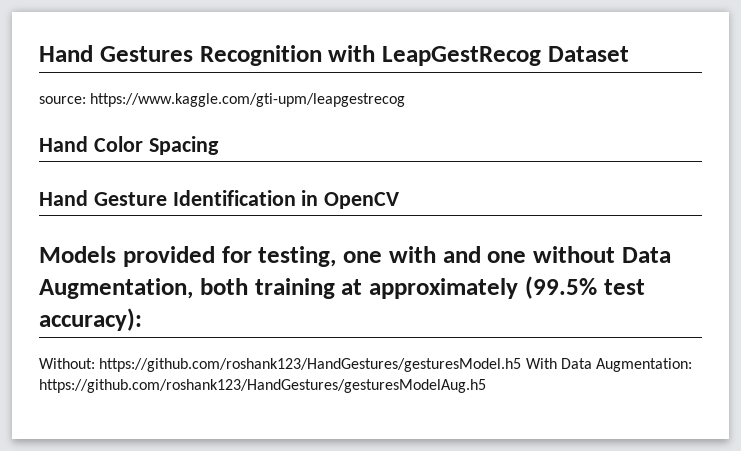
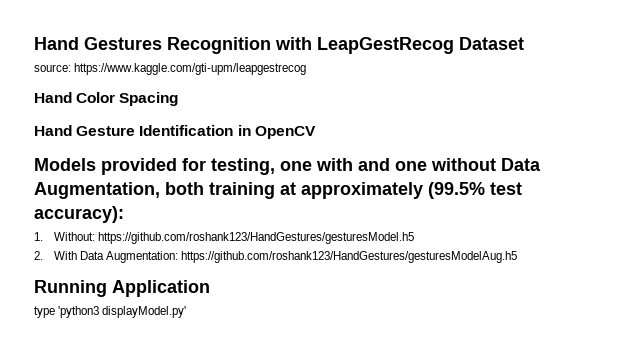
- Without: https://github.com/roshank123/HandGestures/gesturesModel.h5 With Data Augmentation: https://github.com/roshank123/HandGestures/gesturesModelAug.h5
+ 1. Without: https://github.com/roshank123/HandGestures/gesturesModel.h5
+ 2. With Data Augmentation: https://github.com/roshank123/HandGestures/gesturesModelAug.h5
+ Running Application
+ type 'python3 displayModel.py'

